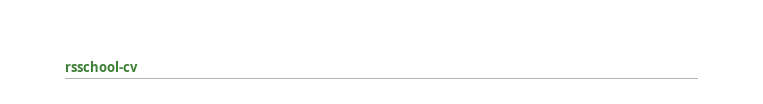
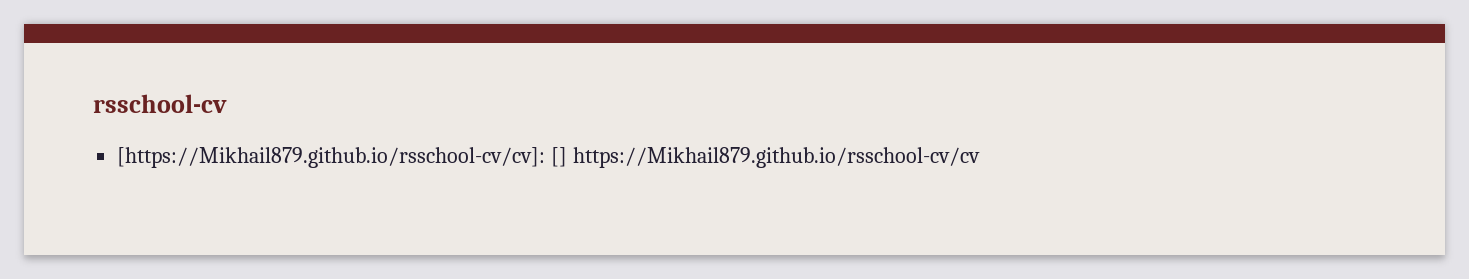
+ [https://Mikhail879.github.io/rsschool-cv/cv]: [] https://Mikhail879.github.io/rsschool-cv/cv

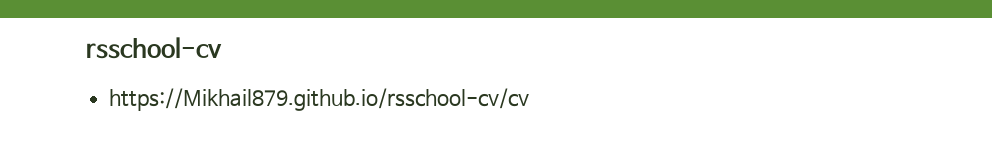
- [https://Mikhail879.github.io/rsschool-cv/cv]: [] https://Mikhail879.github.io/rsschool-cv/cv
+ https://Mikhail879.github.io/rsschool-cv/cv

